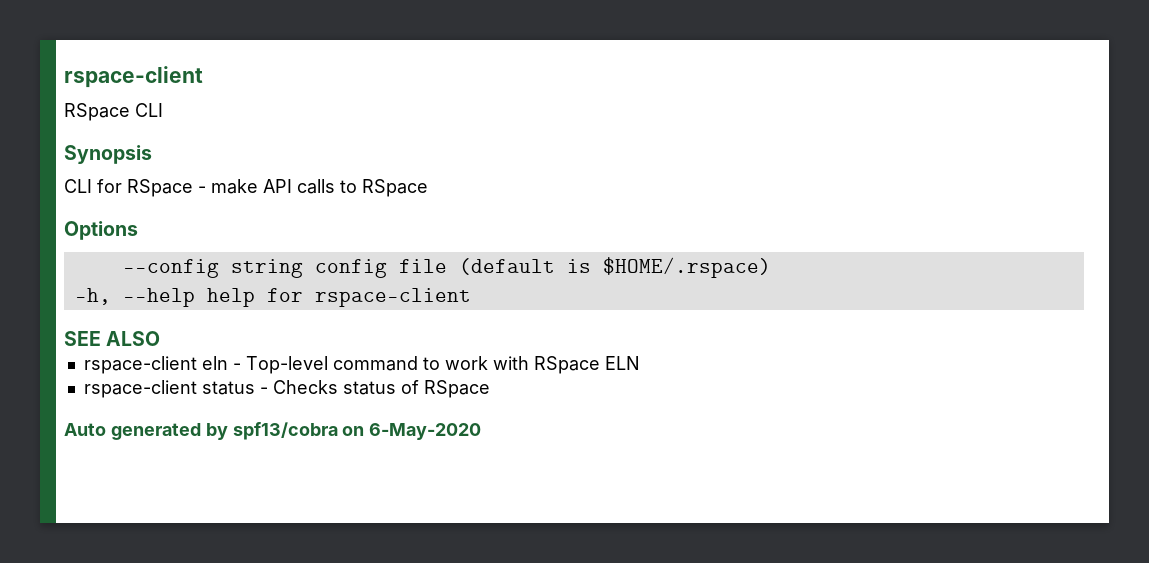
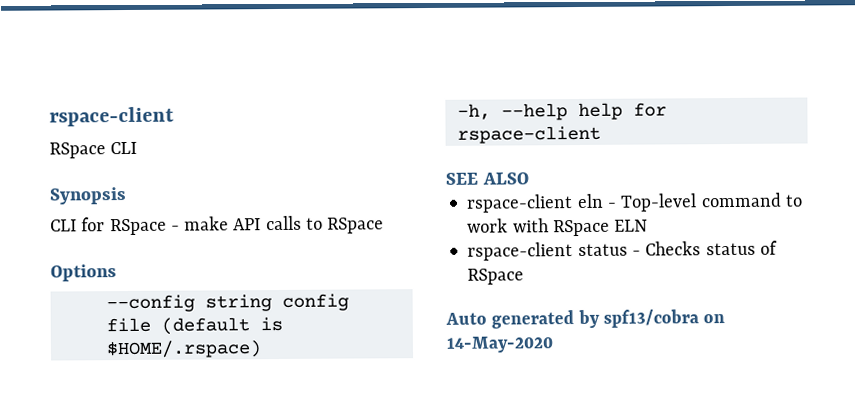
- Auto generated by spf13/cobra on 6-May-2020
+ Auto generated by spf13/cobra on 14-May-2020

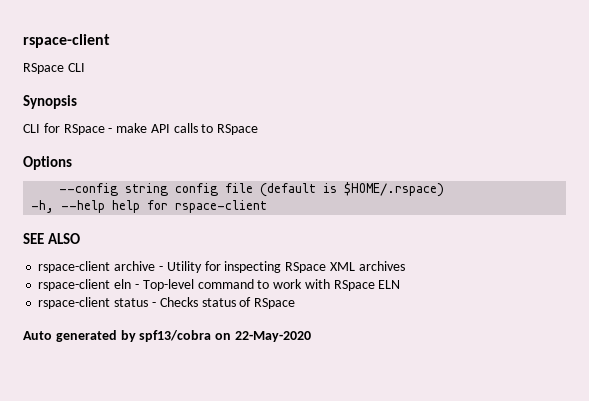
+ rspace-client archive - Utility for inspecting RSpace XML archives
- Auto generated by spf13/cobra on 14-May-2020
+ Auto generated by spf13/cobra on 22-May-2020

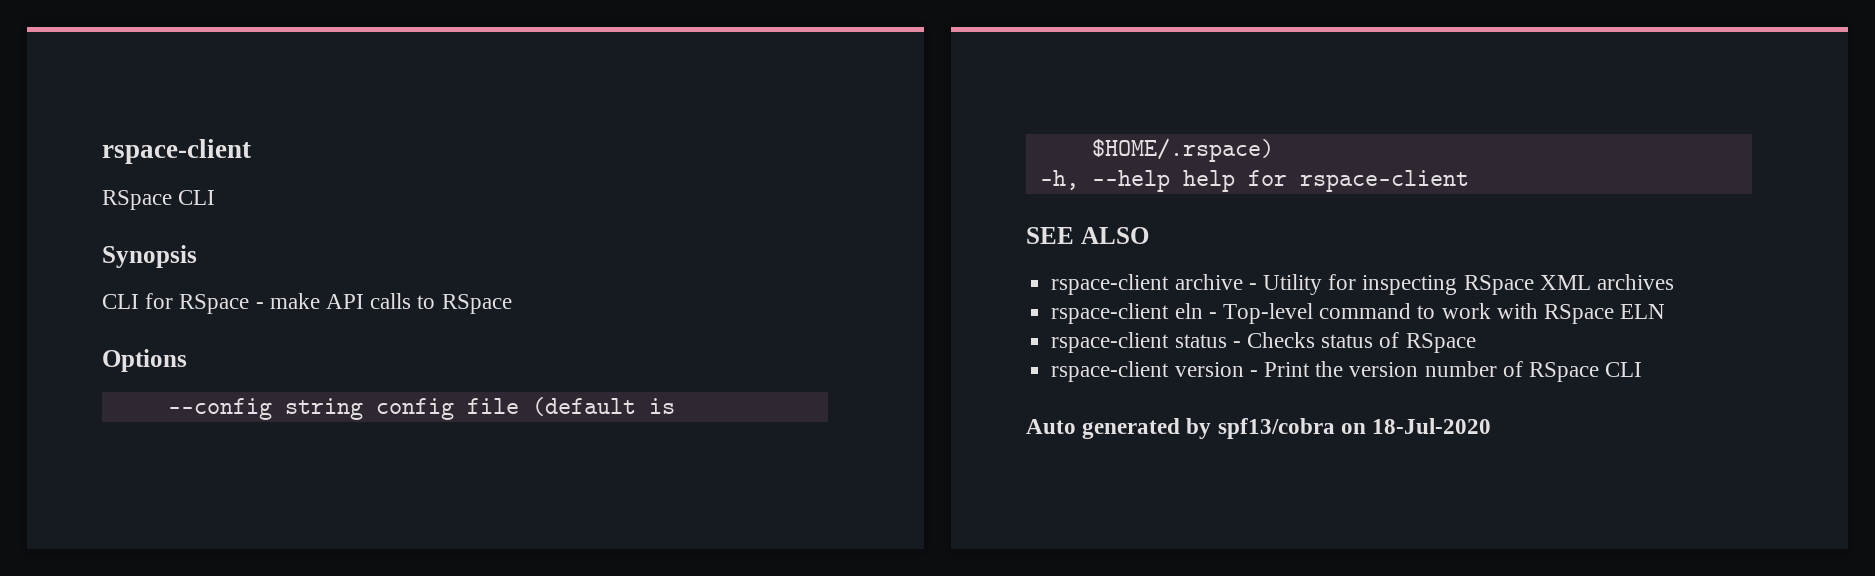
+ rspace-client version - Print the version number of RSpace CLI
- Auto generated by spf13/cobra on 22-May-2020
+ Auto generated by spf13/cobra on 18-Jul-2020

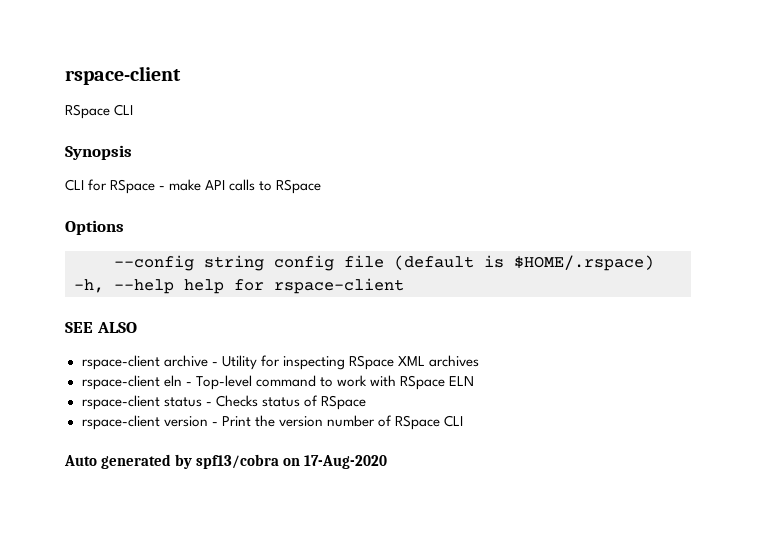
- Auto generated by spf13/cobra on 18-Jul-2020
+ Auto generated by spf13/cobra on 17-Aug-2020

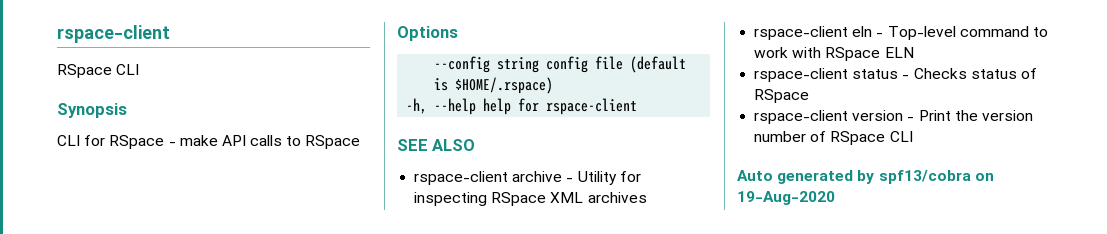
- Auto generated by spf13/cobra on 17-Aug-2020
+ Auto generated by spf13/cobra on 19-Aug-2020

